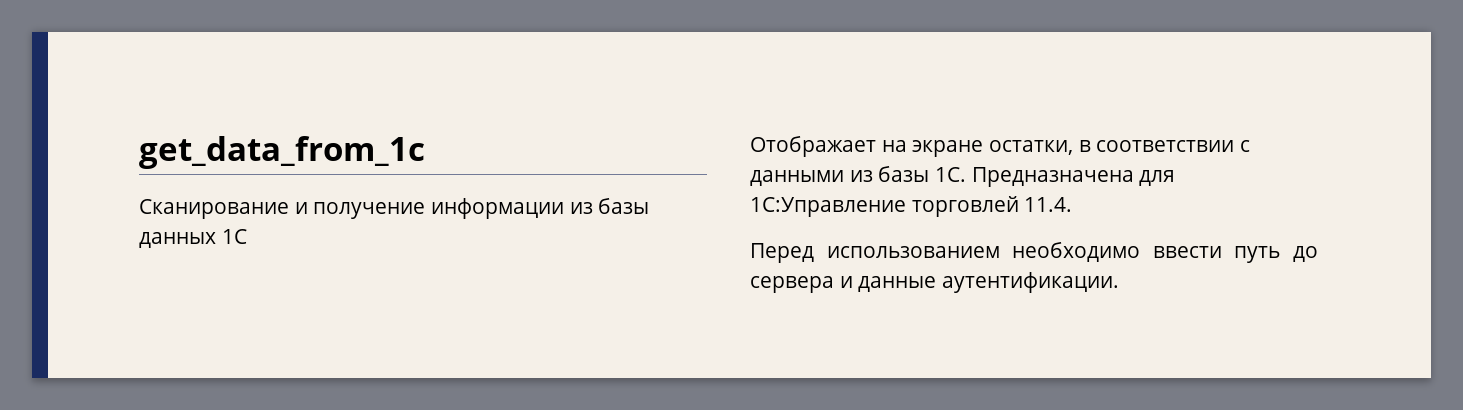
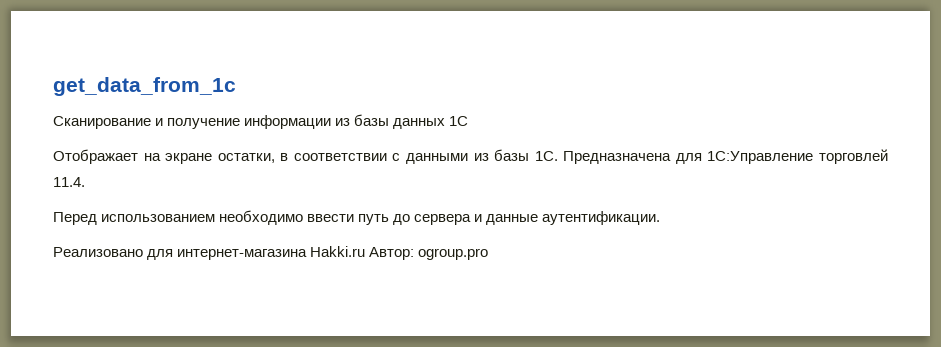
+ Реализовано для интернет-магазина Hakki.ru Автор: ogroup.pro

